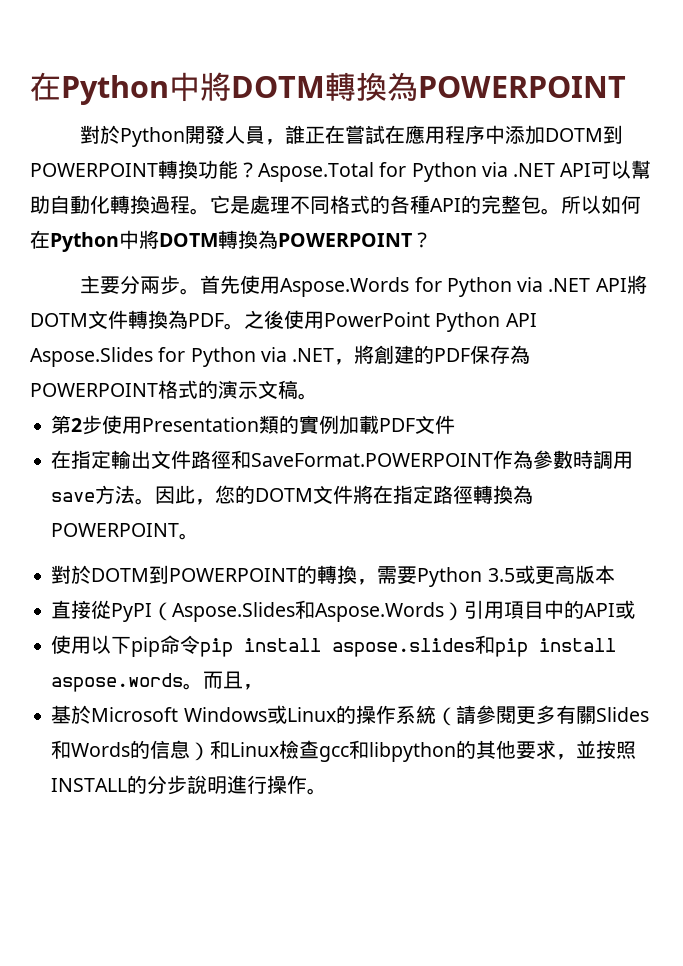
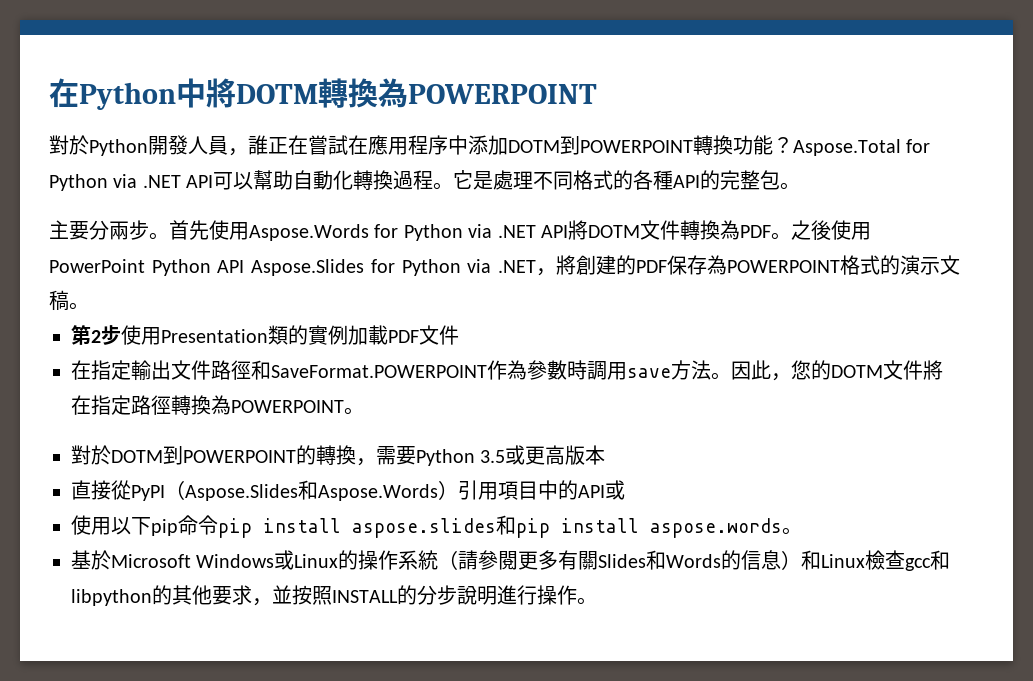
- 所以如何在Python中將DOTM轉換為POWERPOINT？
- 而且，

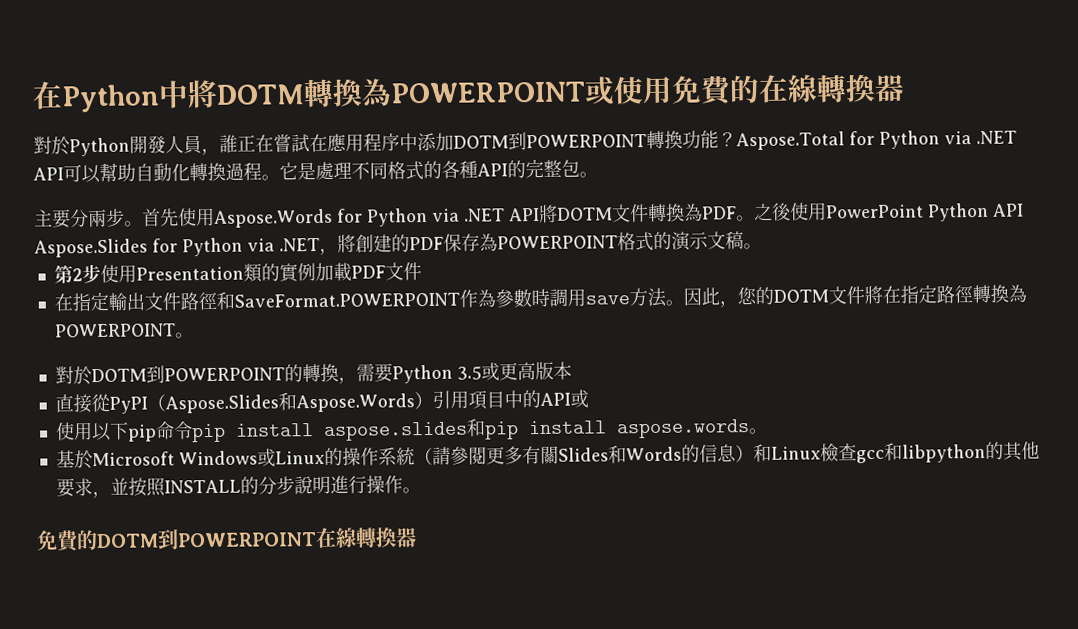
- 在Python中將DOTM轉換為POWERPOINT
+ 在Python中將DOTM轉換為POWERPOINT或使用免費的在線轉換器
+ 免費的DOTM到POWERPOINT在線轉換器

